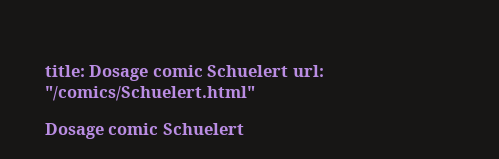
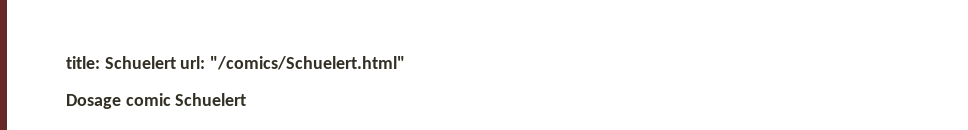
- title: Dosage comic Schuelert url: "/comics/Schuelert.html"
+ title: Schuelert url: "/comics/Schuelert.html"

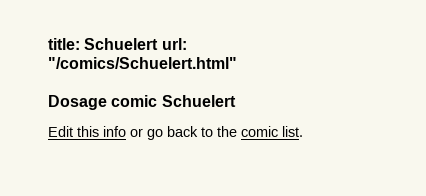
+ Edit this info or go back to the comic list.

